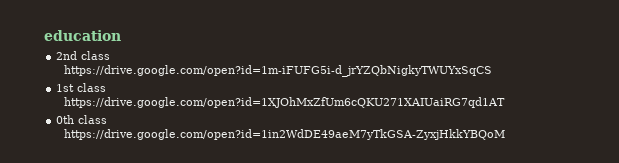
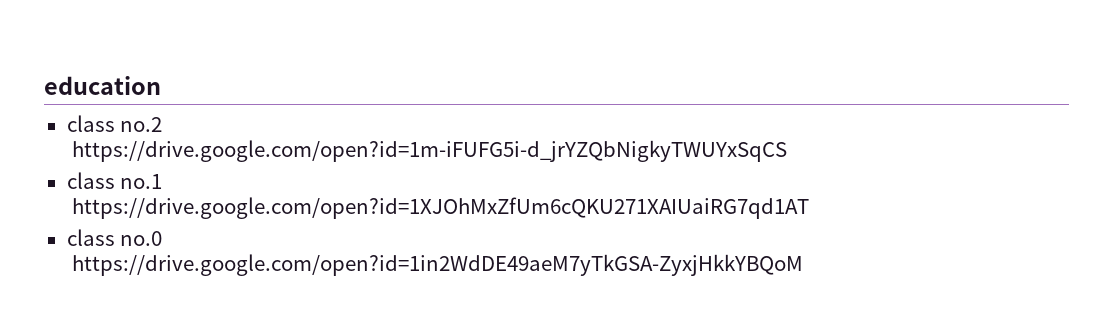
- 2nd class
+ class no.2
- 1st class
+ class no.1
- 0th class
+ class no.0

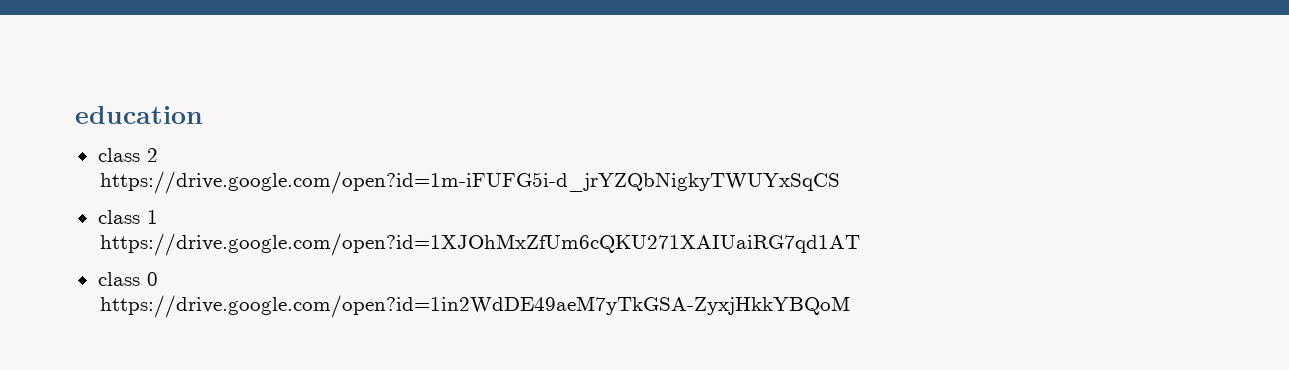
- class no.2
+ class 2
- class no.1
+ class 1
- class no.0
+ class 0

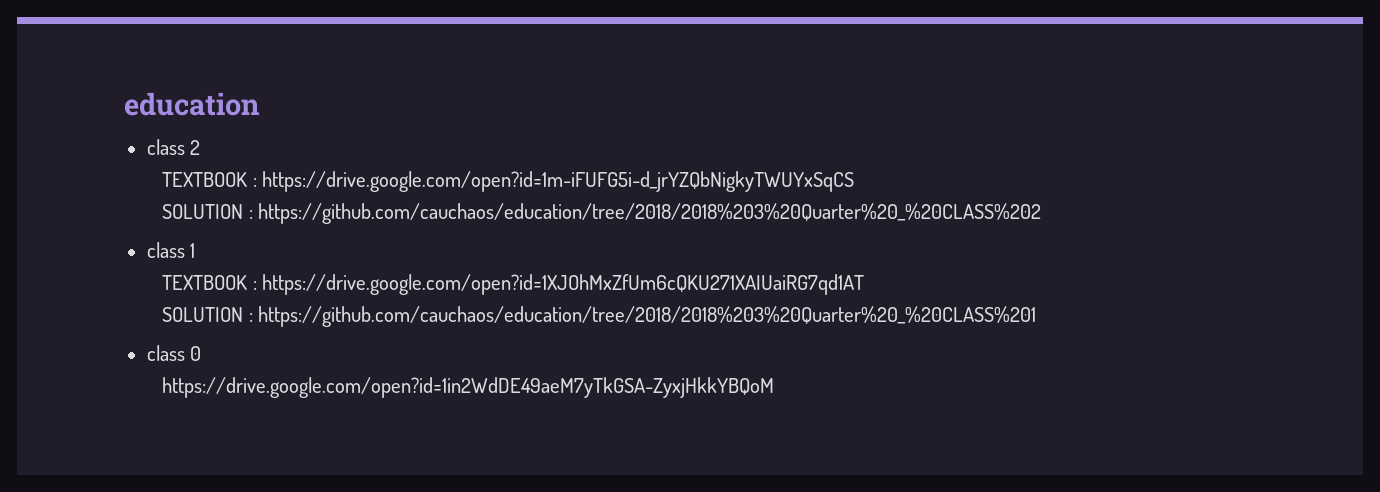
- https://drive.google.com/open?id=1m-iFUFG5i-d_jrYZQbNigkyTWUYxSqCS
+ TEXTBOOK : https://drive.google.com/open?id=1m-iFUFG5i-d_jrYZQbNigkyTWUYxSqCS
+ SOLUTION : https://github.com/cauchaos/education/tree/2018/2018%203%20Quarter%20_%20CLASS%202
- https://drive.google.com/open?id=1XJOhMxZfUm6cQKU271XAIUaiRG7qd1AT
+ TEXTBOOK : https://drive.google.com/open?id=1XJOhMxZfUm6cQKU271XAIUaiRG7qd1AT
+ SOLUTION : https://github.com/cauchaos/education/tree/2018/2018%203%20Quarter%20_%20CLASS%201

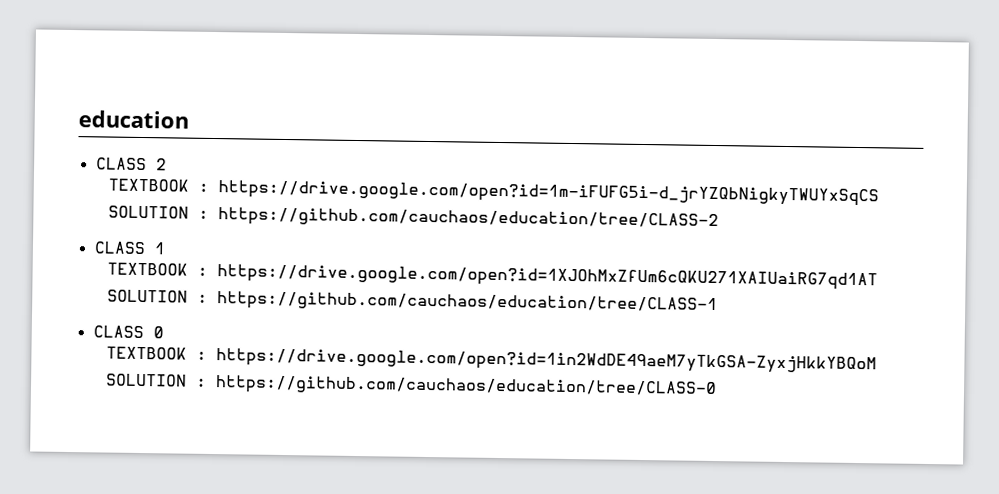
- class 2
+ CLASS 2
- SOLUTION : https://github.com/cauchaos/education/tree/2018/2018%203%20Quarter%20_%20CLASS%202
- class 1
+ SOLUTION : https://github.com/cauchaos/education/tree/CLASS-2
+ CLASS 1
- SOLUTION : https://github.com/cauchaos/education/tree/2018/2018%203%20Quarter%20_%20CLASS%201
- class 0
+ SOLUTION : https://github.com/cauchaos/education/tree/CLASS-1
+ CLASS 0
- https://drive.google.com/open?id=1in2WdDE49aeM7yTkGSA-ZyxjHkkYBQoM
+ TEXTBOOK : https://drive.google.com/open?id=1in2WdDE49aeM7yTkGSA-ZyxjHkkYBQoM
+ SOLUTION : https://github.com/cauchaos/education/tree/CLASS-0

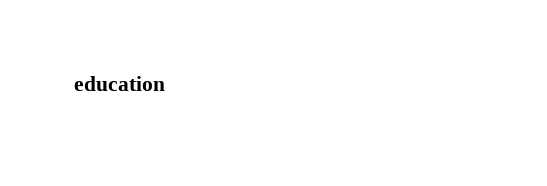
- CLASS 2
- TEXTBOOK : https://drive.google.com/open?id=1m-iFUFG5i-d_jrYZQbNigkyTWUYxSqCS
- SOLUTION : https://github.com/cauchaos/education/tree/CLASS-2
- CLASS 1
- TEXTBOOK : https://drive.google.com/open?id=1XJOhMxZfUm6cQKU271XAIUaiRG7qd1AT
- SOLUTION : https://github.com/cauchaos/education/tree/CLASS-1
- CLASS 0
- TEXTBOOK : https://drive.google.com/open?id=1in2WdDE49aeM7yTkGSA-ZyxjHkkYBQoM
- SOLUTION : https://github.com/cauchaos/education/tree/CLASS-0

